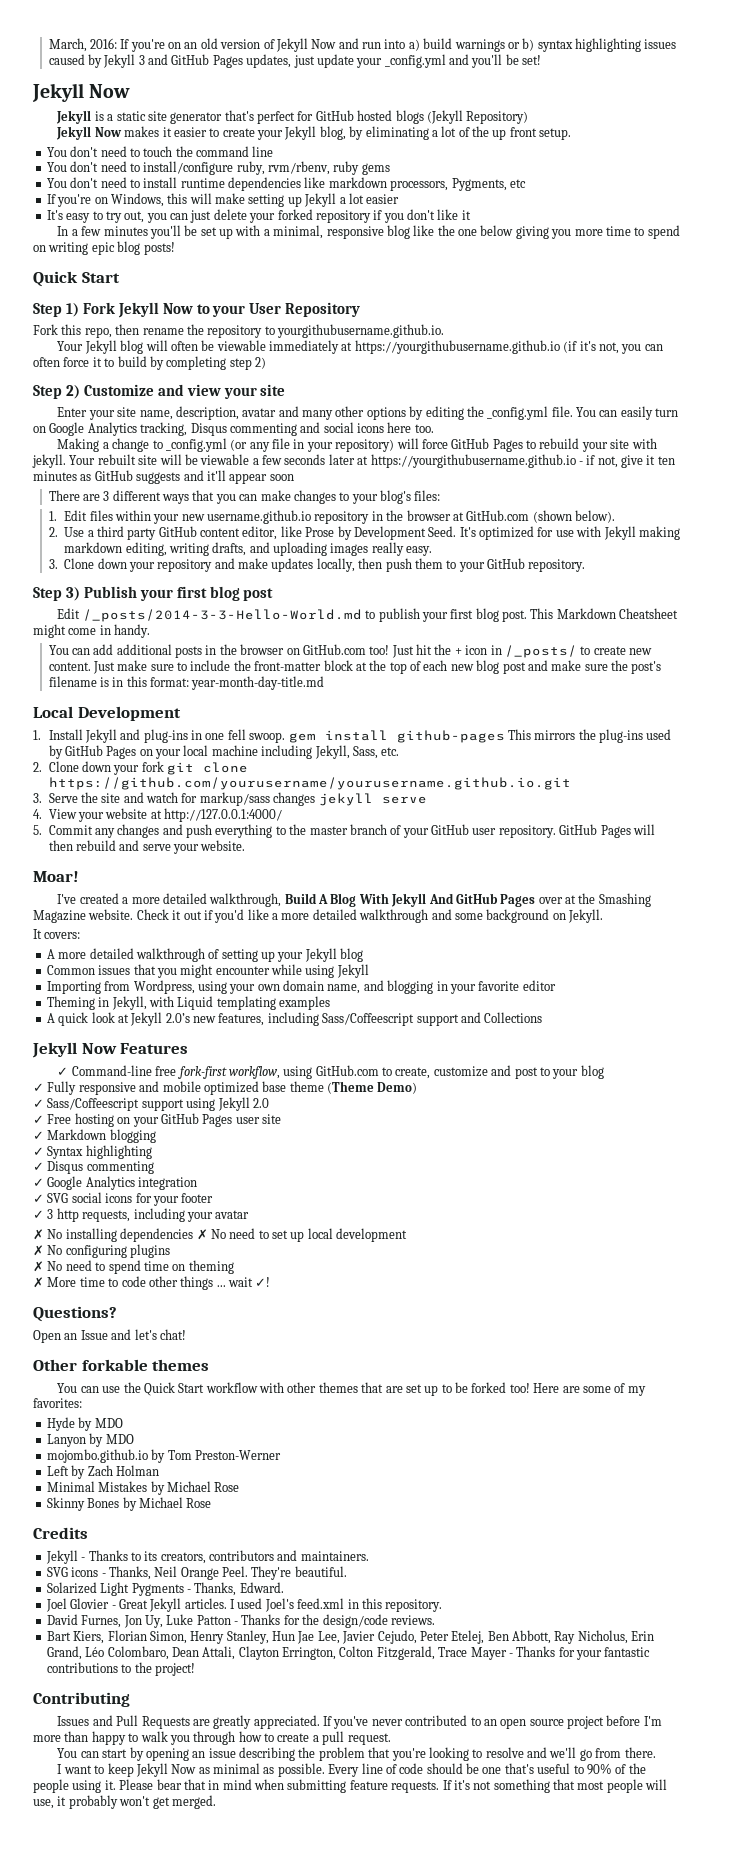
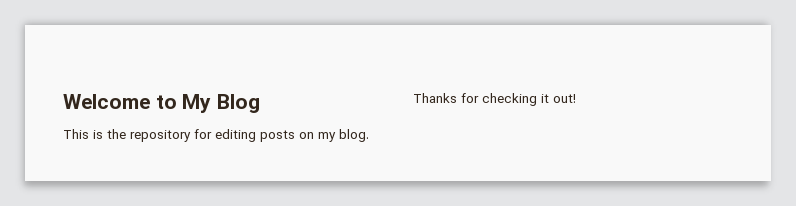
- March, 2016: If you're on an old version of Jekyll Now and run into a) build warnings or b) syntax highlighting issues caused by Jekyll 3 and GitHub Pages updates, just update your _config.yml and you'll be set!
- Jekyll Now
- Jekyll is a static site generator that's perfect for GitHub hosted blogs (Jekyll Repository)
- Jekyll Now makes it easier to create your Jekyll blog, by eliminating a lot of the up front setup.
- You don't need to touch the command line
- You don't need to install/configure ruby, rvm/rbenv, ruby gems
- You don't need to install runtime dependencies like markdown processors, Pygments, etc
- If you're on Windows, this will make setting up Jekyll a lot easier
- It's easy to try out, you can just delete your forked repository if you don't like it
- In a few minutes you'll be set up with a minimal, responsive blog like the one below giving you more time to spend on writing epic blog posts!
- Quick Start
- Step 1) Fork Jekyll Now to your User Repository
- Fork this repo, then rename the repository to yourgithubusername.github.io.
- Your Jekyll blog will often be viewable immediately at https://yourgithubusername.github.io (if it's not, you can often force it to build by completing step 2)
- Step 2) Customize and view your site
- Enter your site name, description, avatar and many other options by editing the _config.yml file. You can easily turn on Google Analytics tracking, Disqus commenting and social icons here too.
- Making a change to _config.yml (or any file in your repository) will force GitHub Pages to rebuild your site with jekyll. Your rebuilt site will be viewable a few seconds later at https://yourgithubusername.github.io - if not, give it ten minutes as GitHub suggests and it'll appear soon
- There are 3 different ways that you can make changes to your blog's files:
- 1. Edit files within your new username.github.io repository in the browser at GitHub.com (shown below).
- 2. Use a third party GitHub content editor, like Prose by Development Seed. It's optimized for use with Jekyll making markdown editing, writing drafts, and uploading images really easy.
- 3. Clone down your repository and make updates locally, then push them to your GitHub repository.
- Step 3) Publish your first blog post
- Edit /_posts/2014-3-3-Hello-World.md to publish your first blog post. This Markdown Cheatsheet might come in handy.
- You can add additional posts in the browser on GitHub.com too! Just hit the + icon in /_posts/ to create new content. Just make sure to include the front-matter block at the top of each new blog post and make sure the post's filename is in this format: year-month-day-title.md
- Local Development
- 1. Install Jekyll and plug-ins in one fell swoop. gem install github-pages This mirrors the plug-ins used by GitHub Pages on your local machine including Jekyll, Sass, etc.
- 2. Clone down your fork git clone https://github.com/yourusername/yourusername.github.io.git
- 3. Serve the site and watch for markup/sass changes jekyll serve
- 4. View your website at http://127.0.0.1:4000/
- 5. Commit any changes and push everything to the master branch of your GitHub user repository. GitHub Pages will then rebuild and serve your website.
- Moar!
- I've created a more detailed walkthrough, Build A Blog With Jekyll And GitHub Pages over at the Smashing Magazine website. Check it out if you'd like a more detailed walkthrough and some background on Jekyll.
- It covers:
- A more detailed walkthrough of setting up your Jekyll blog
- Common issues that you might encounter while using Jekyll
- Importing from Wordpress, using your own domain name, and blogging in your favorite editor
- Theming in Jekyll, with Liquid templating examples
- A quick look at Jekyll 2.0’s new features, including Sass/Coffeescript support and Collections
- Jekyll Now Features
- ✓ Command-line free fork-first workflow, using GitHub.com to create, customize and post to your blog
- ✓ Fully responsive and mobile optimized base theme (Theme Demo)
- ✓ Sass/Coffeescript support using Jekyll 2.0
- ✓ Free hosting on your GitHub Pages user site
- ✓ Markdown blogging
- ✓ Syntax highlighting
- ✓ Disqus commenting
- ✓ Google Analytics integration
- ✓ SVG social icons for your footer
- ✓ 3 http requests, including your avatar
- ✗ No installing dependencies ✗ No need to set up local development
- ✗ No configuring plugins
- ✗ No need to spend time on theming
- ✗ More time to code other things ... wait ✓!
- Questions?
- Open an Issue and let's chat!
- Other forkable themes
- You can use the Quick Start workflow with other themes that are set up to be forked too! Here are some of my favorites:
- Hyde by MDO
- Lanyon by MDO
- mojombo.github.io by Tom Preston-Werner
- Left by Zach Holman
- Minimal Mistakes by Michael Rose
- Skinny Bones by Michael Rose
- Credits
- Jekyll - Thanks to its creators, contributors and maintainers.
- SVG icons - Thanks, Neil Orange Peel. They're beautiful.
- Solarized Light Pygments - Thanks, Edward.
- Joel Glovier - Great Jekyll articles. I used Joel's feed.xml in this repository.
- David Furnes, Jon Uy, Luke Patton - Thanks for the design/code reviews.
- Bart Kiers, Florian Simon, Henry Stanley, Hun Jae Lee, Javier Cejudo, Peter Etelej, Ben Abbott, Ray Nicholus, Erin Grand, Léo Colombaro, Dean Attali, Clayton Errington, Colton Fitzgerald, Trace Mayer - Thanks for your fantastic contributions to the project!
- Contributing
- Issues and Pull Requests are greatly appreciated. If you've never contributed to an open source project before I'm more than happy to walk you through how to create a pull request.
- You can start by opening an issue describing the problem that you're looking to resolve and we'll go from there.
- I want to keep Jekyll Now as minimal as possible. Every line of code should be one that's useful to 90% of the people using it. Please bear that in mind when submitting feature requests. If it's not something that most people will use, it probably won't get merged.
+ Welcome to My Blog
+ This is the repository for editing posts on my blog. Thanks for checking it out!

